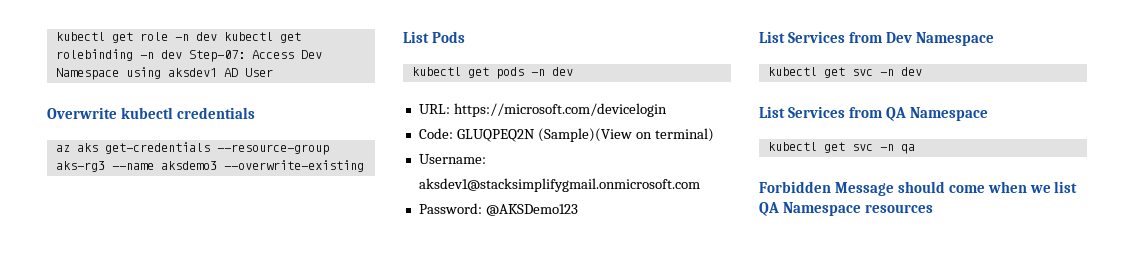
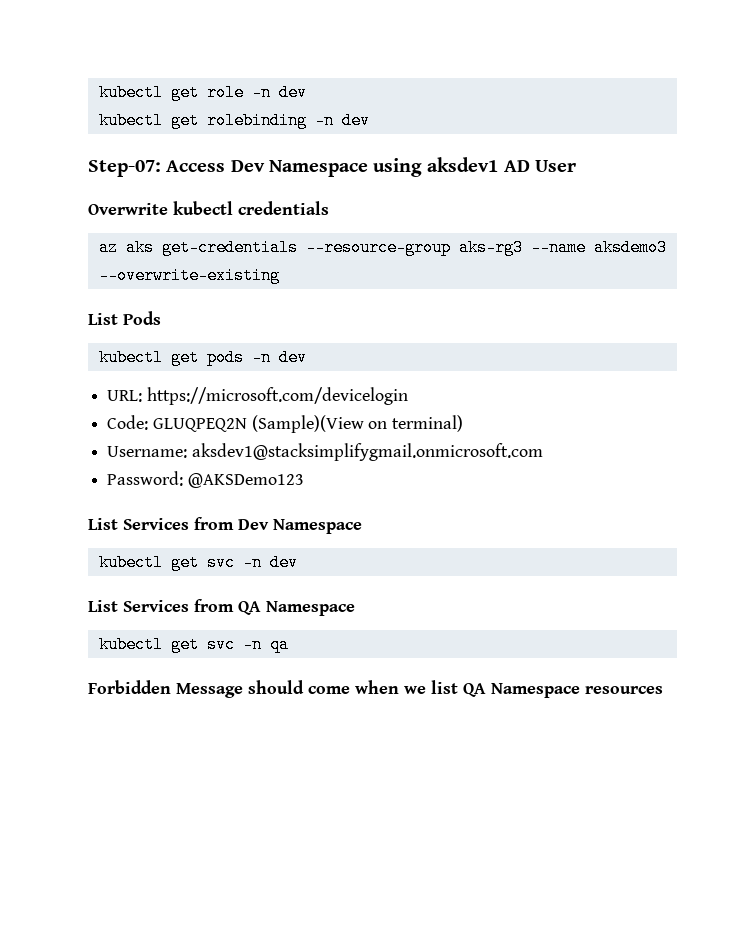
- kubectl get role -n dev kubectl get rolebinding -n dev Step-07: Access Dev Namespace using aksdev1 AD User
+ kubectl get role -n dev
+ kubectl get rolebinding -n dev
+ Step-07: Access Dev Namespace using aksdev1 AD User

